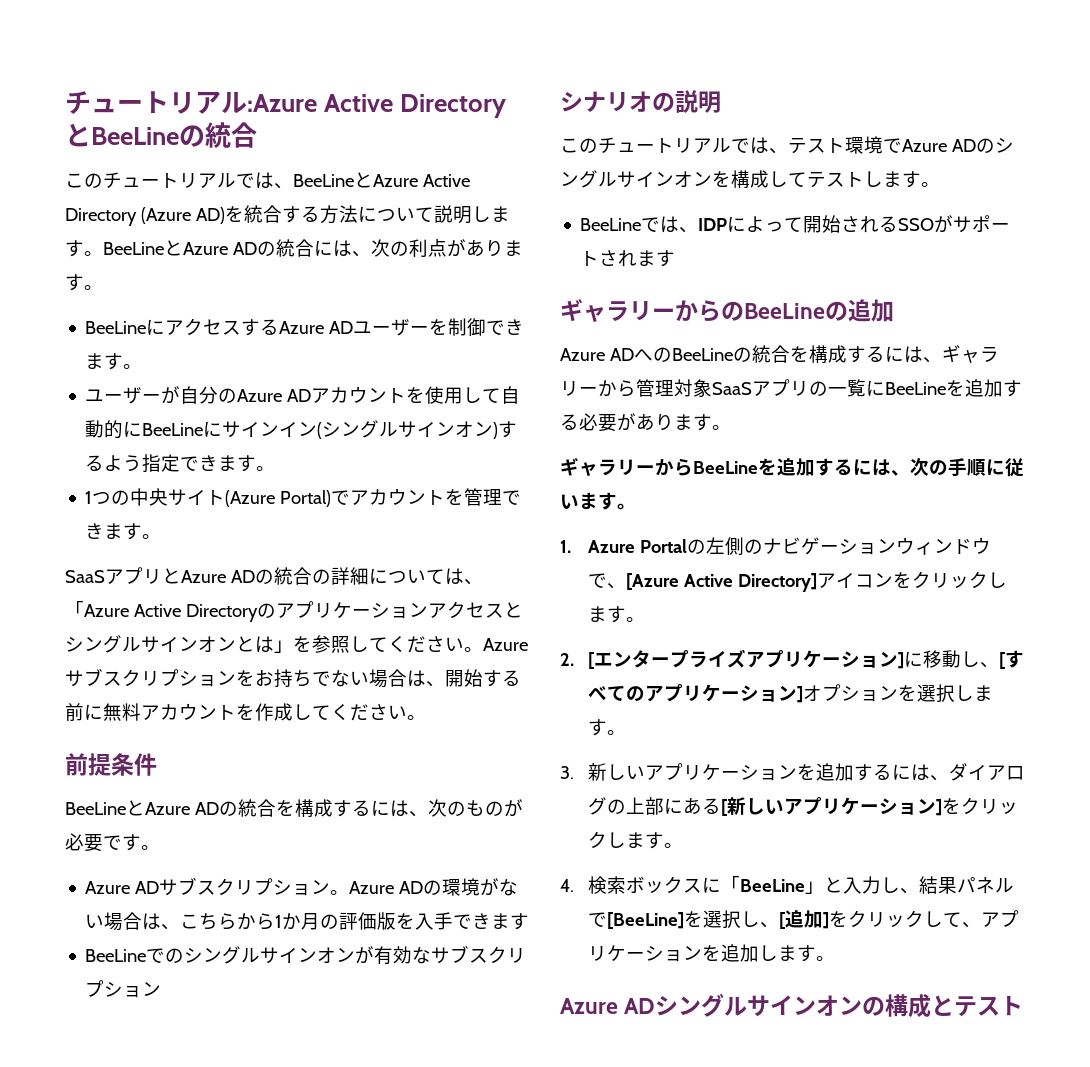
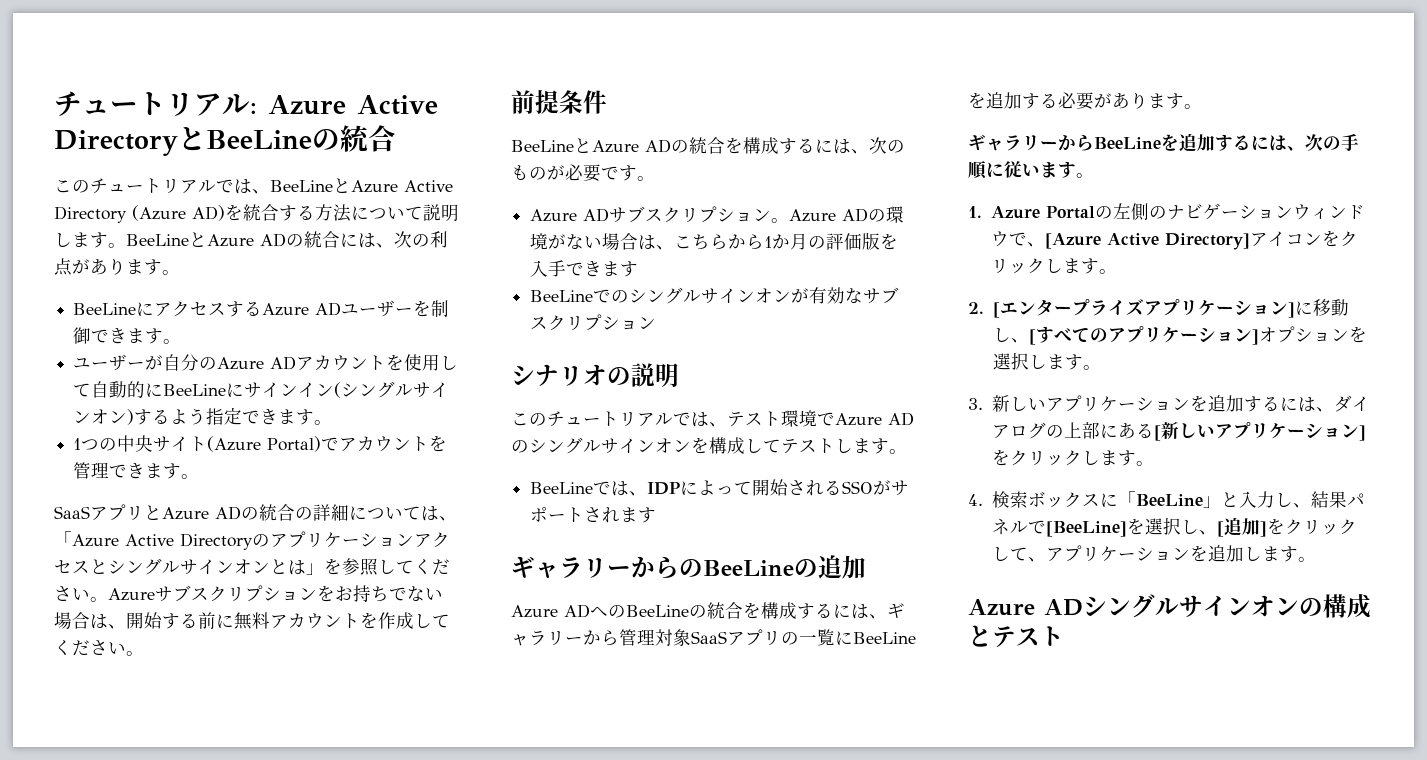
- チュートリアル:Azure Active DirectoryとBeeLineの統合
+ チュートリアル: Azure Active DirectoryとBeeLineの統合

